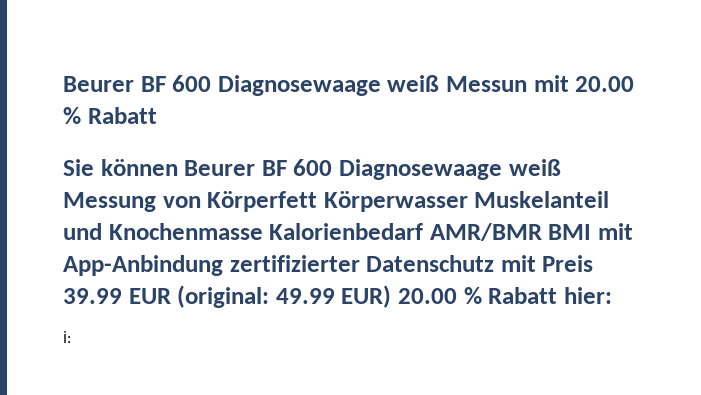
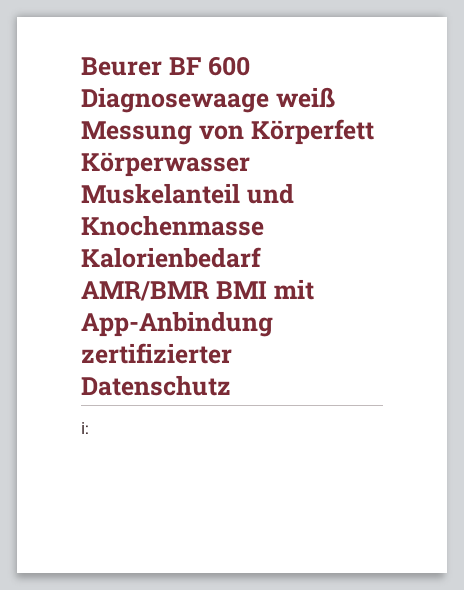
- Beurer BF 600 Diagnosewaage weiß Messun mit 20.00 % Rabatt
- Sie können Beurer BF 600 Diagnosewaage weiß Messung von Körperfett Körperwasser Muskelanteil und Knochenmasse Kalorienbedarf AMR/BMR BMI mit App-Anbindung zertifizierter Datenschutz mit Preis 39.99 EUR (original: 49.99 EUR) 20.00 % Rabatt hier:
+ Beurer BF 600 Diagnosewaage weiß Messung von Körperfett Körperwasser Muskelanteil und Knochenmasse Kalorienbedarf AMR/BMR BMI mit App-Anbindung zertifizierter Datenschutz

